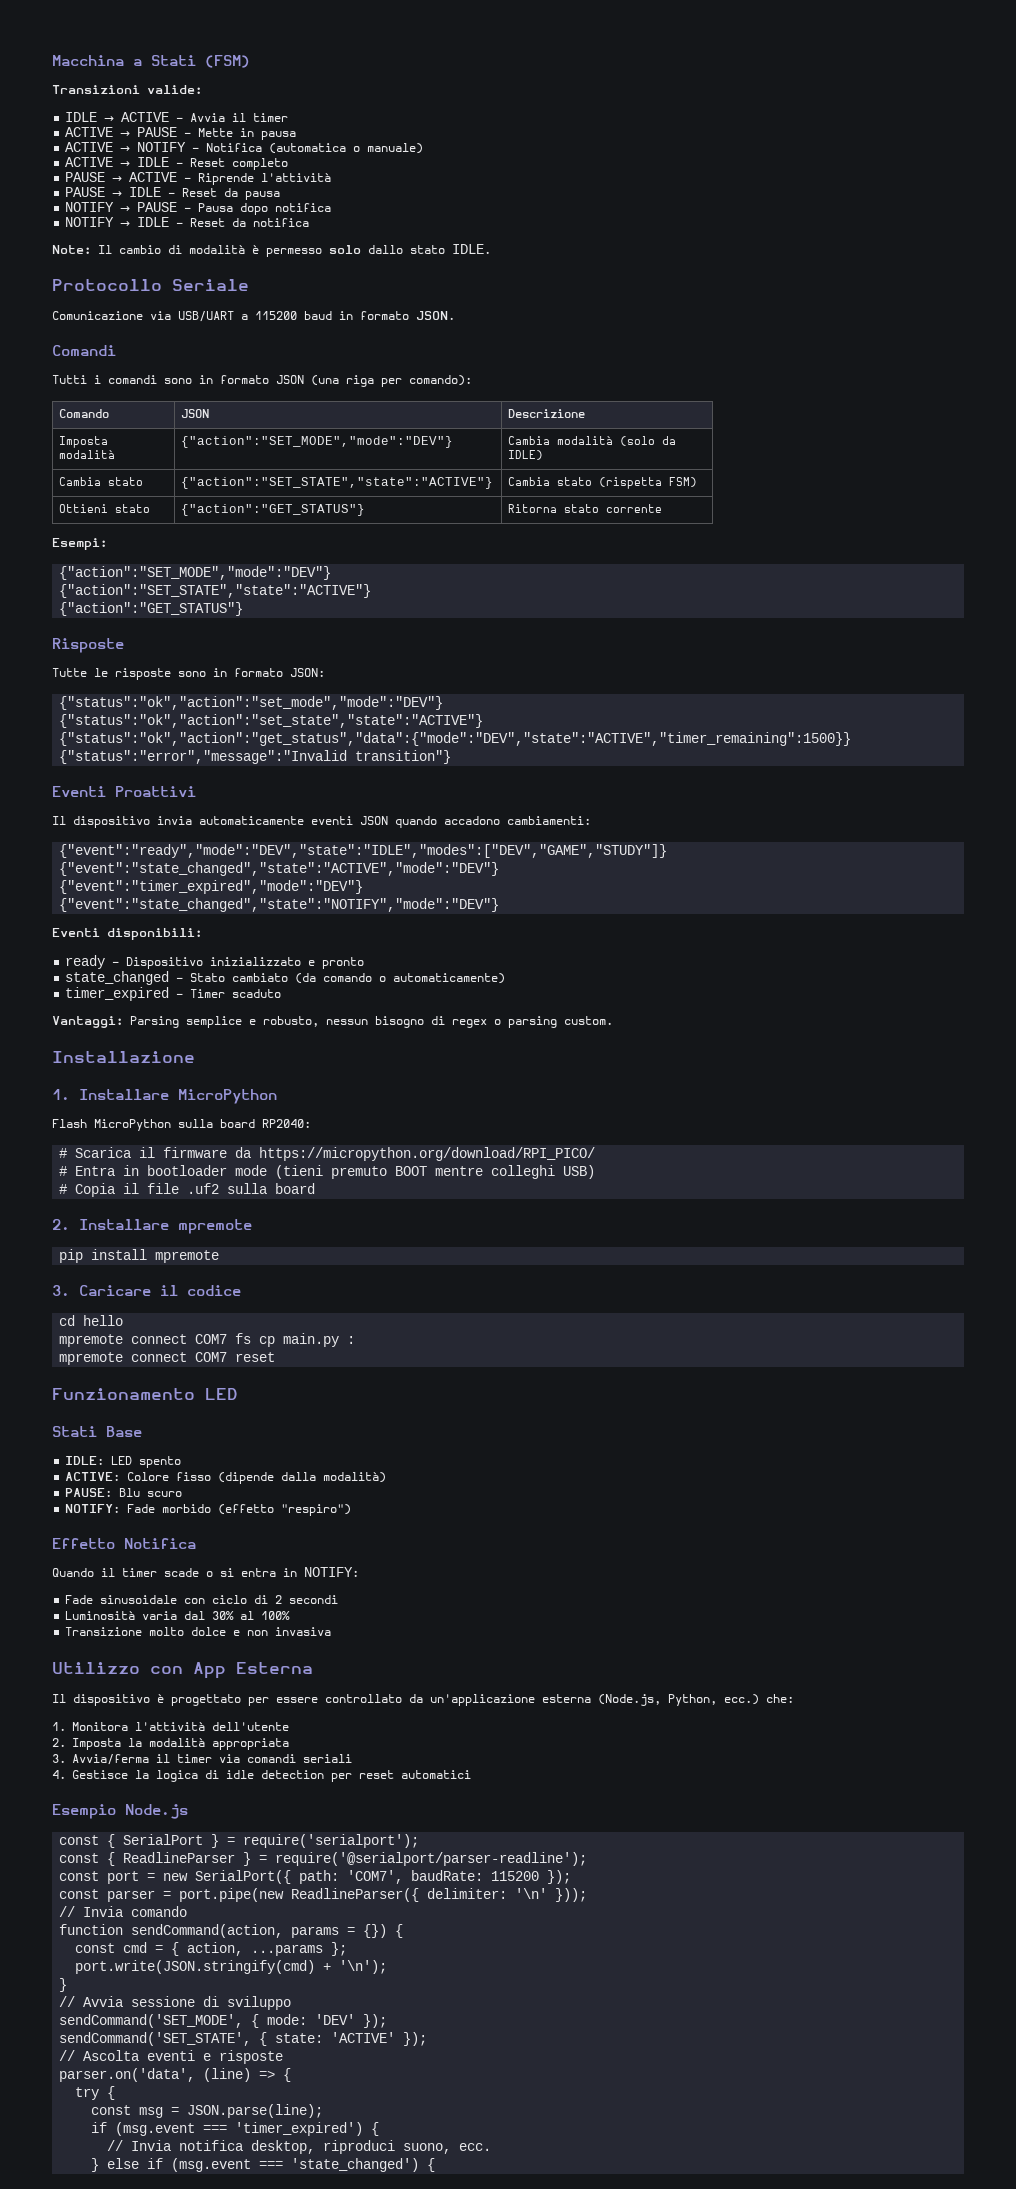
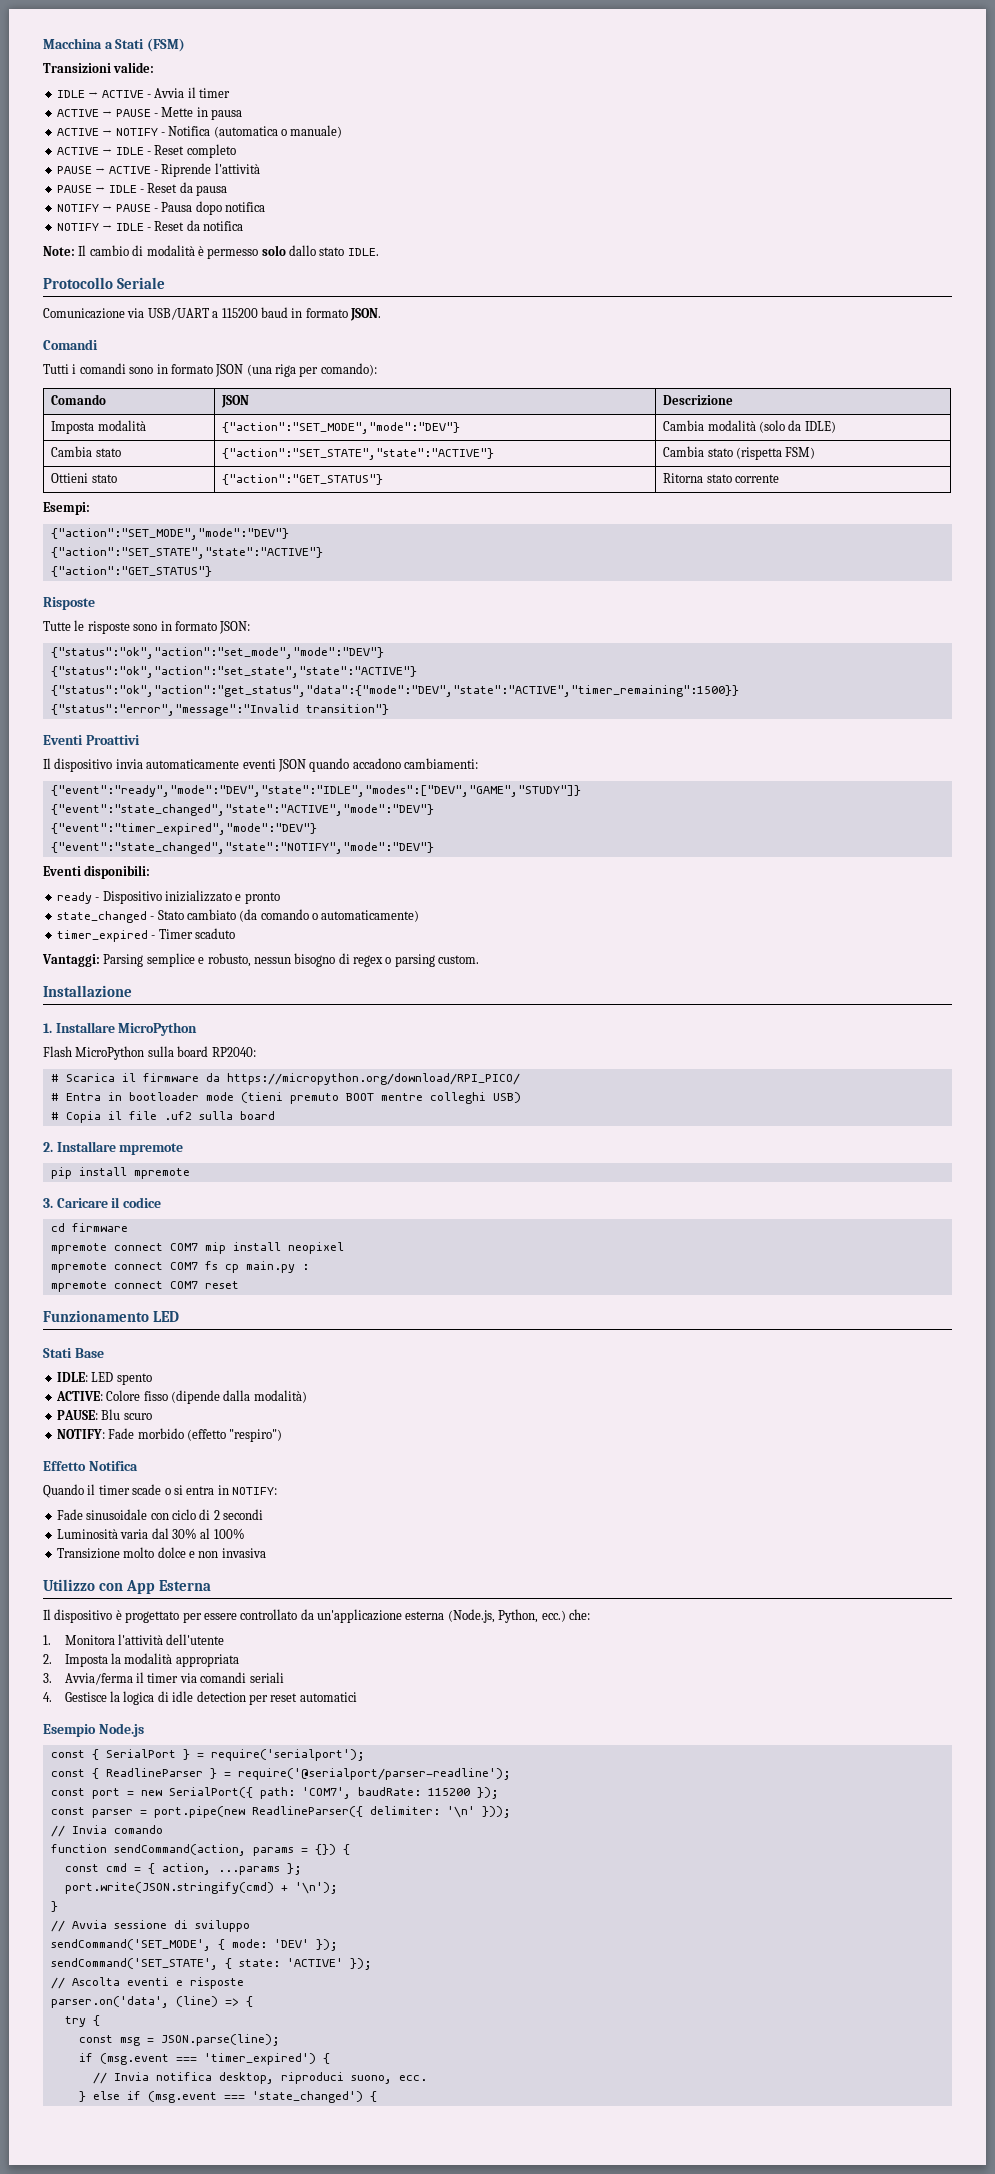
- cd hello
+ cd firmware
+ mpremote connect COM7 mip install neopixel

